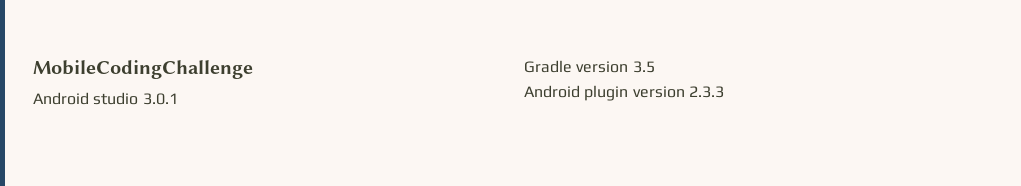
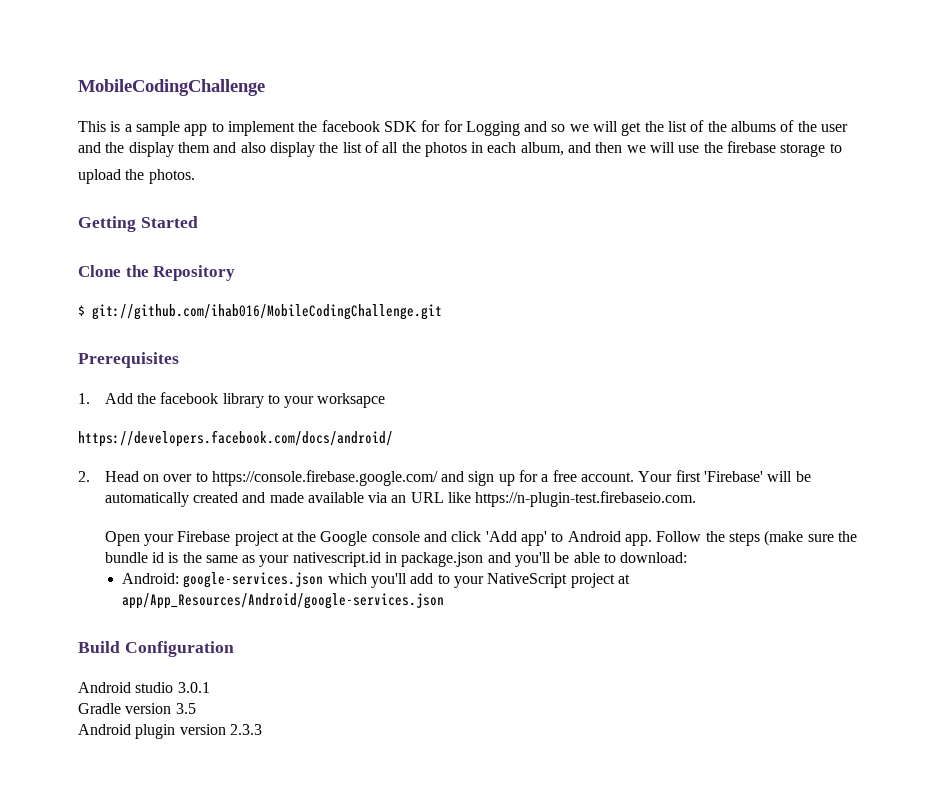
+ This is a sample app to implement the facebook SDK for for Logging and so we will get the list of the albums of the user
+ and the display them and also display the list of all the photos in each album, and then we will use the firebase storage to
+ upload the photos.
+ Getting Started
+ Clone the Repository
+ $ git://github.com/ihab016/MobileCodingChallenge.git
+ Prerequisites
+ 1. Add the facebook library to your worksapce
+ https://developers.facebook.com/docs/android/
+ 2. Head on over to https://console.firebase.google.com/ and sign up for a free account. Your first 'Firebase' will be automatically created and made available via an URL like https://n-plugin-test.firebaseio.com.
+ Open your Firebase project at the Google console and click 'Add app' to Android app. Follow the steps (make sure the bundle id is the same as your nativescript.id in package.json and you'll be able to download:
+ Android: google-services.json which you'll add to your NativeScript project at app/App_Resources/Android/google-services.json
+ Build Configuration

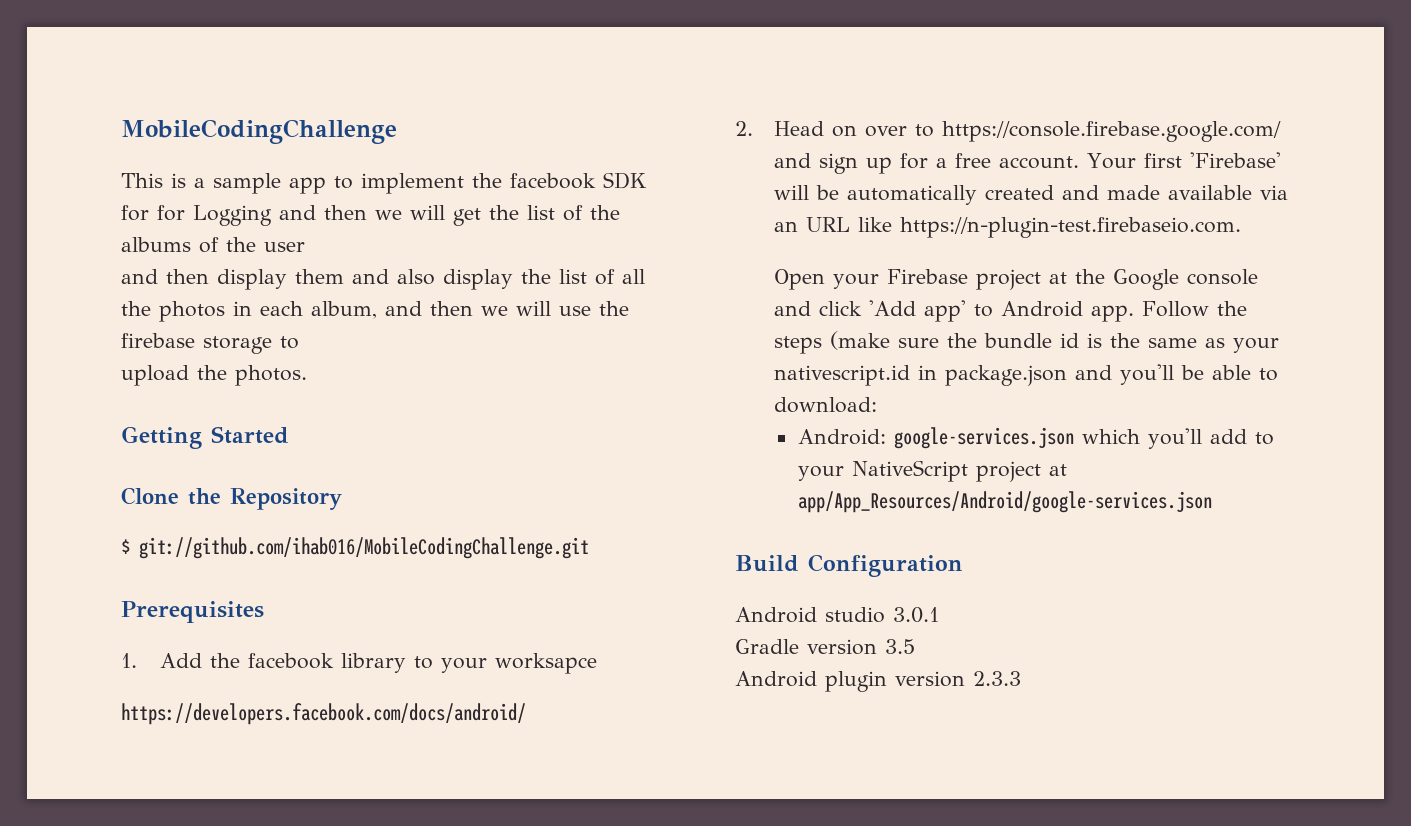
- This is a sample app to implement the facebook SDK for for Logging and so we will get the list of the albums of the user
+ This is a sample app to implement the facebook SDK for for Logging and then we will get the list of the albums of the user
- and the display them and also display the list of all the photos in each album, and then we will use the firebase storage to
+ and then display them and also display the list of all the photos in each album, and then we will use the firebase storage to

